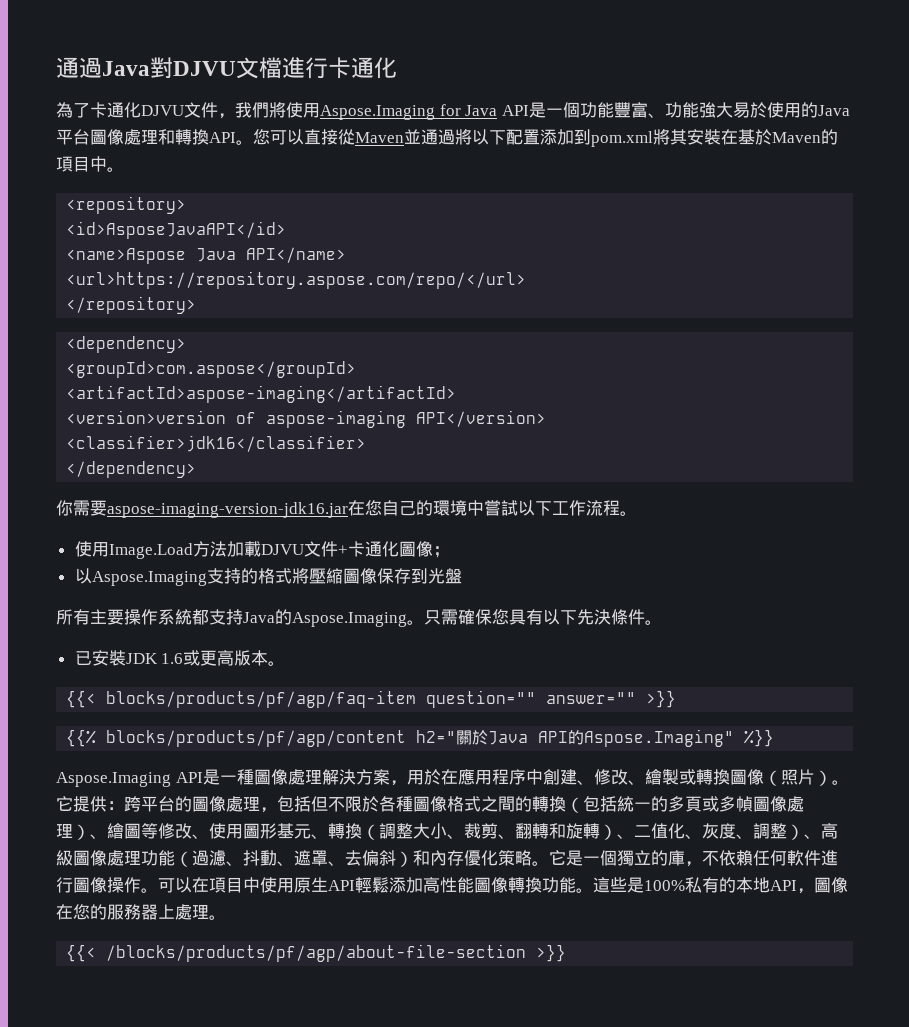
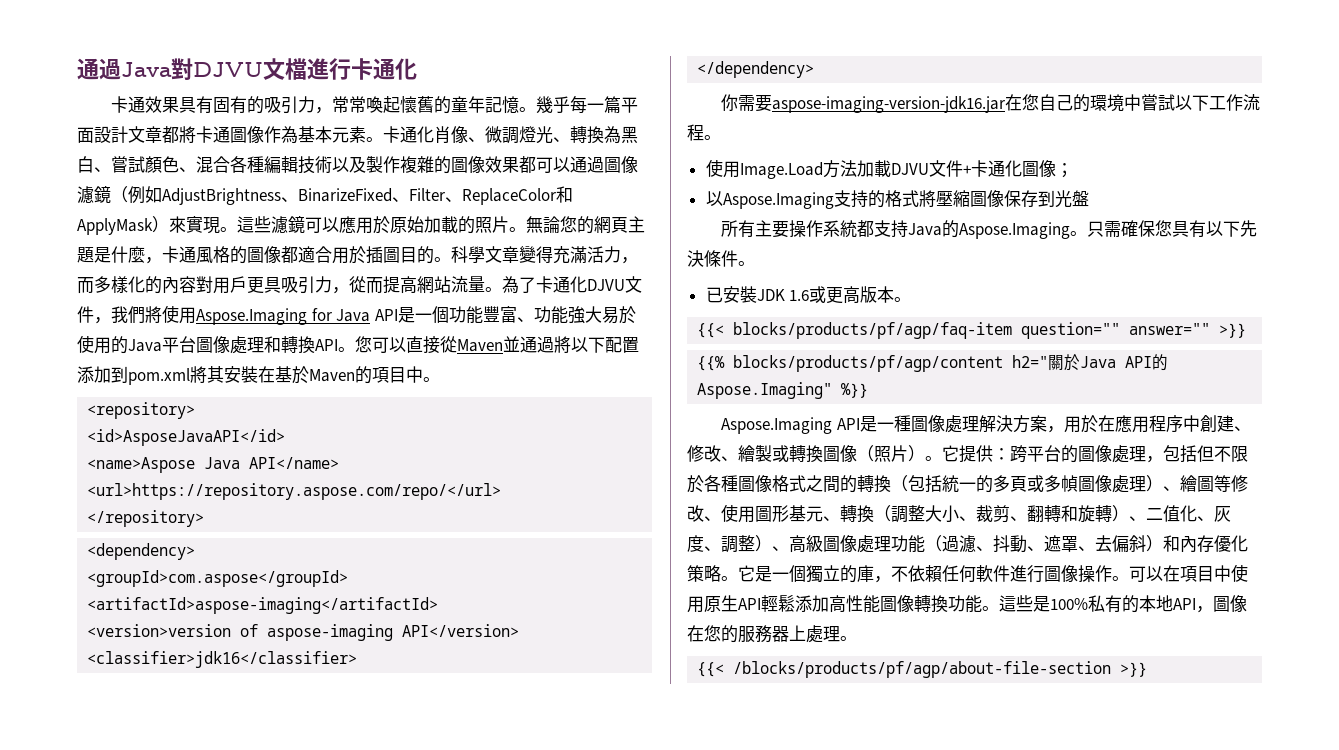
+ 卡通效果具有固有的吸引力，常常喚起懷舊的童年記憶。幾乎每一篇平面設計文章都將卡通圖像作為基本元素。卡通化肖像、微調燈光、轉換為黑白、嘗試顏色、混合各種編輯技術以及製作複雜的圖像效果都可以通過圖像濾鏡（例如AdjustBrightness、BinarizeFixed、Filter、ReplaceColor和ApplyMask）來實現。這些濾鏡可以應用於原始加載的照片。無論您的網頁主題是什麼，卡通風格的圖像都適合用於插圖目的。科學文章變得充滿活力，而多樣化的內容對用戶更具吸引力，從而提高網站流量。

